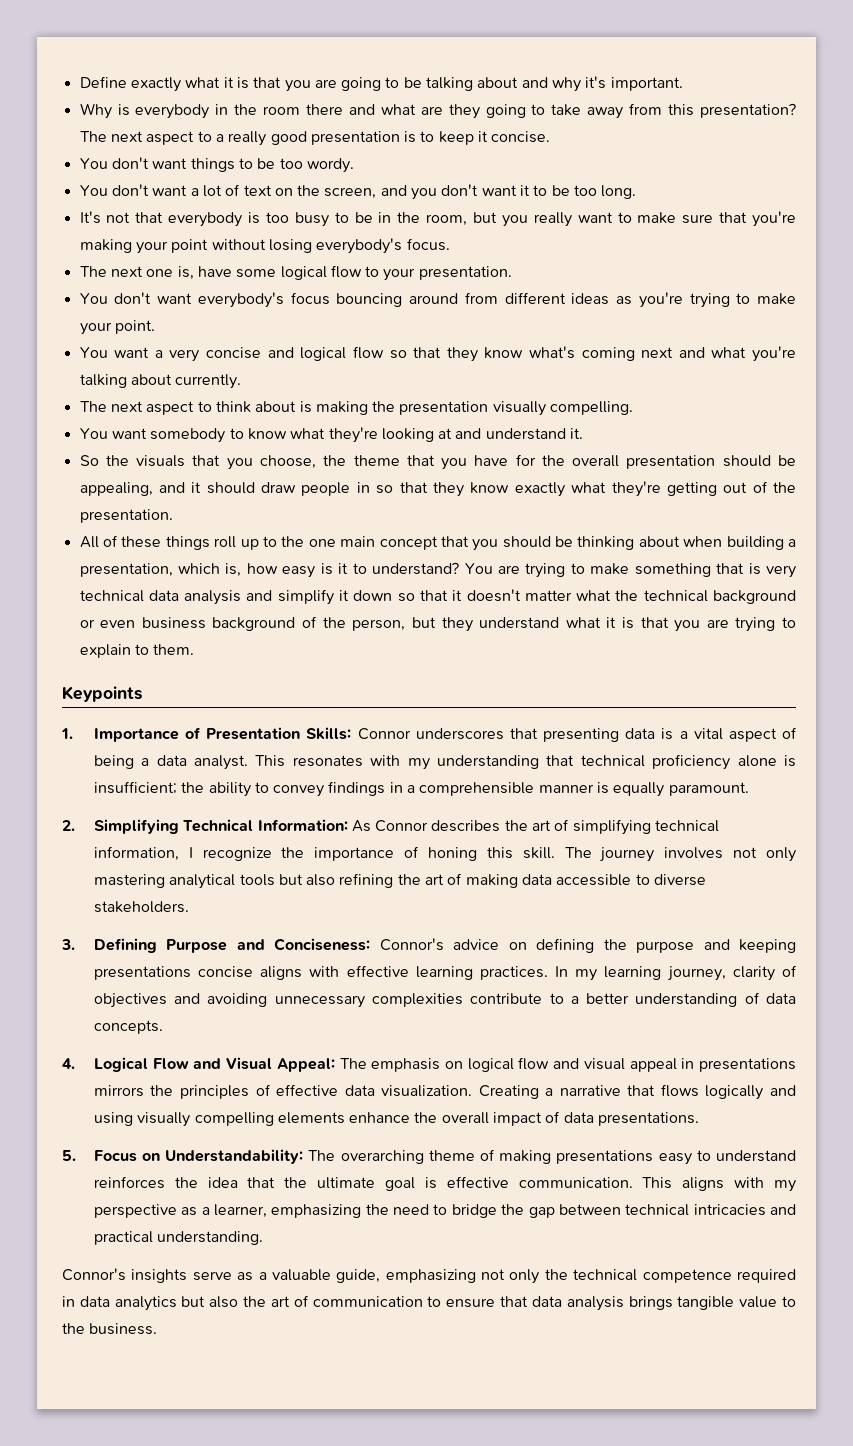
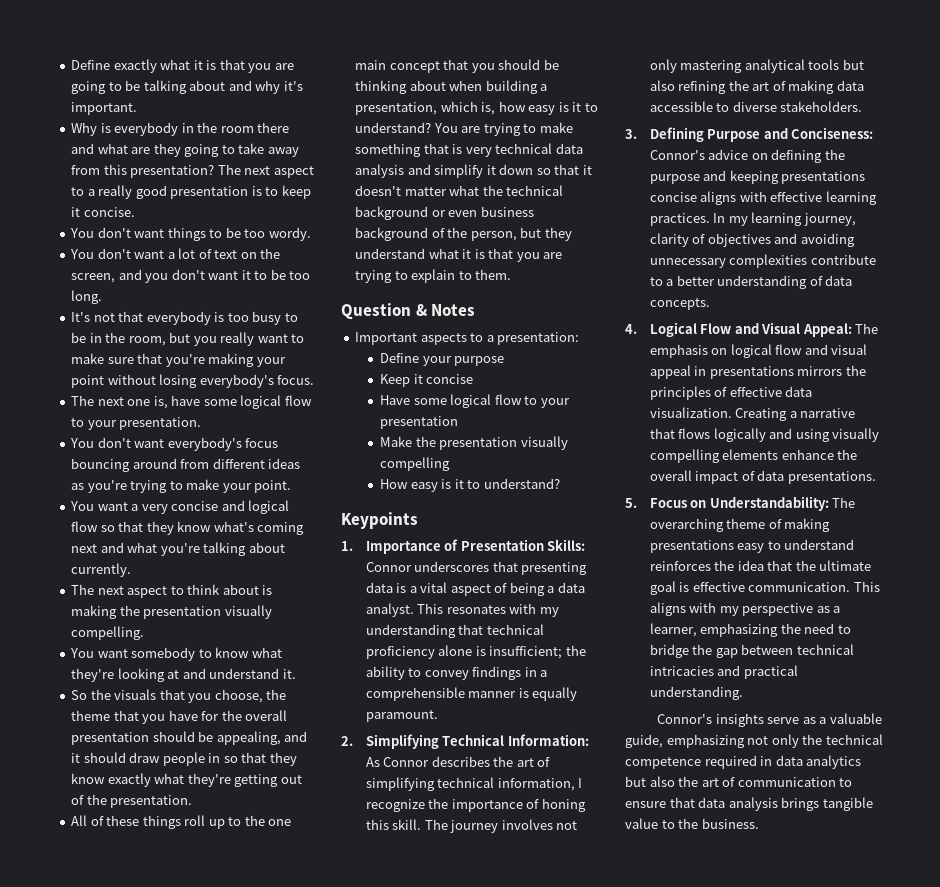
+ Question & Notes
+ Important aspects to a presentation:
+ Define your purpose
+ Keep it concise
+ Have some logical flow to your presentation
+ Make the presentation visually compelling
+ How easy is it to understand?

